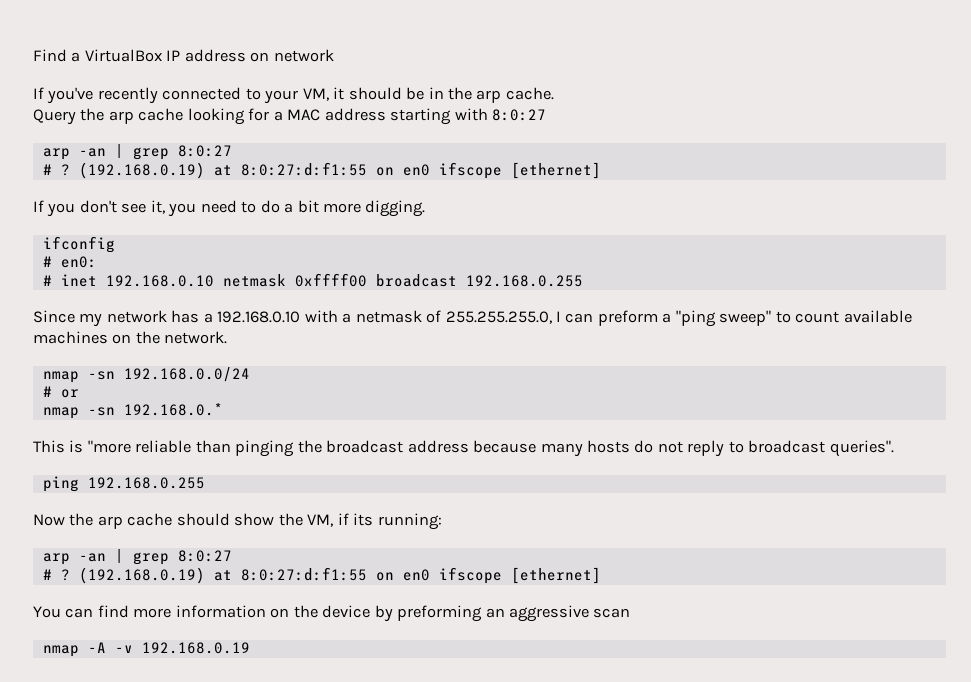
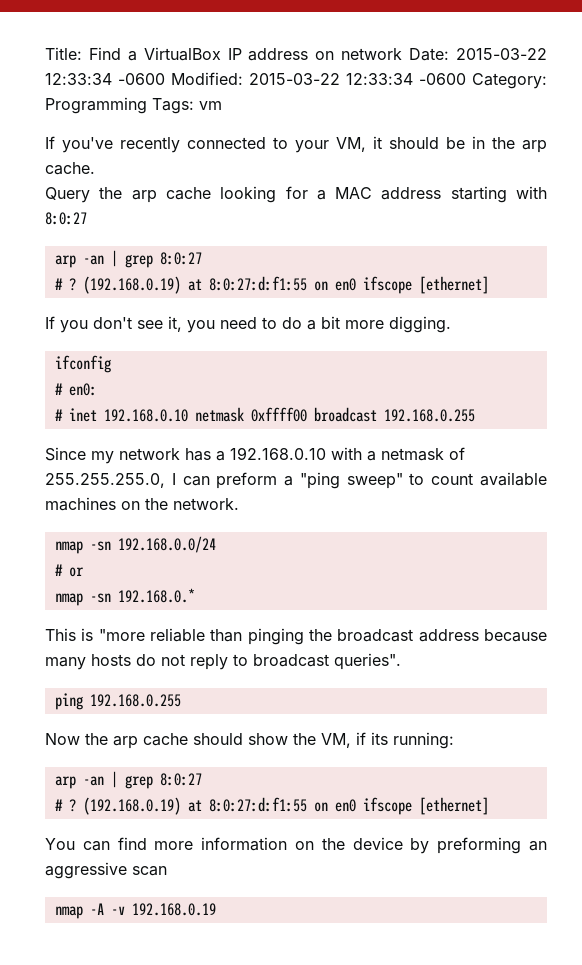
- Find a VirtualBox IP address on network
+ Title: Find a VirtualBox IP address on network Date: 2015-03-22 12:33:34 -0600 Modified: 2015-03-22 12:33:34 -0600 Category: Programming Tags: vm

